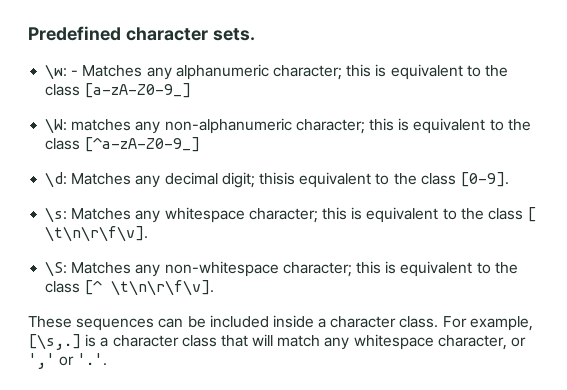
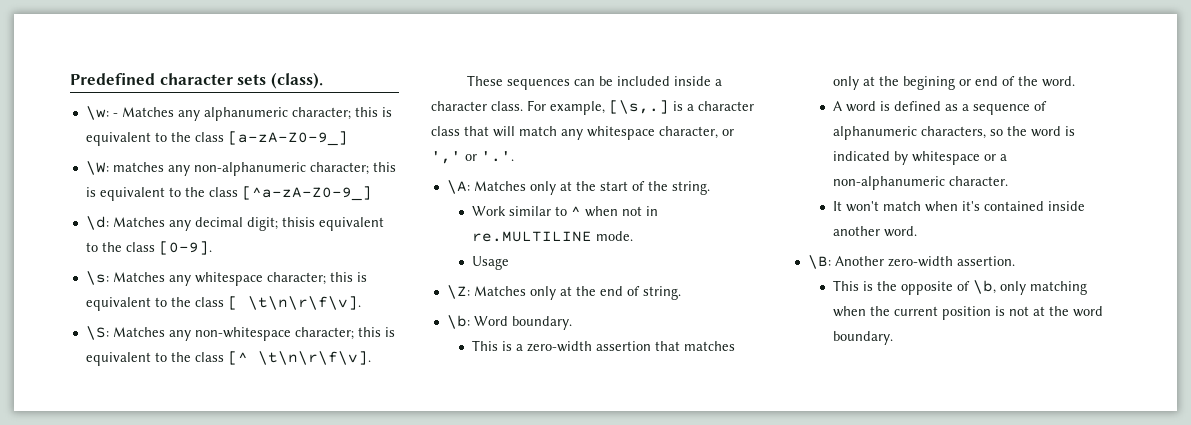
- Predefined character sets.
+ Predefined character sets (class).
+ \A: Matches only at the start of the string.
+ Work similar to ^ when not in re.MULTILINE mode.
+ Usage
+ \Z: Matches only at the end of string.
+ \b: Word boundary.
+ This is a zero-width assertion that matches only at the begining or end of the word.
+ A word is defined as a sequence of alphanumeric characters, so the word is indicated by whitespace or a non-alphanumeric character.
+ It won't match when it's contained inside another word.
+ \B: Another zero-width assertion.
+ This is the opposite of \b, only matching when the current position is not at the word boundary.

